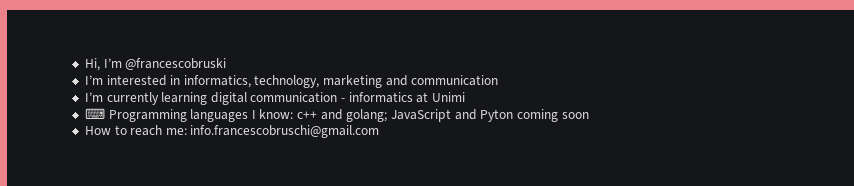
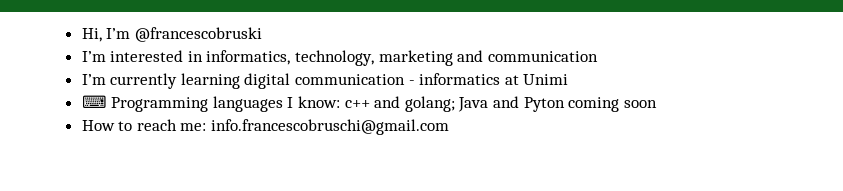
- ⌨ Programming languages I know: c++ and golang; JavaScript and Pyton coming soon
+ ⌨ Programming languages I know: c++ and golang; Java and Pyton coming soon

